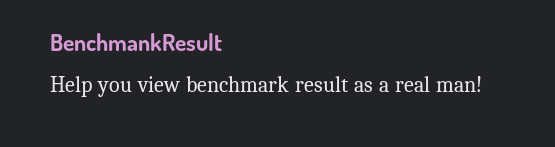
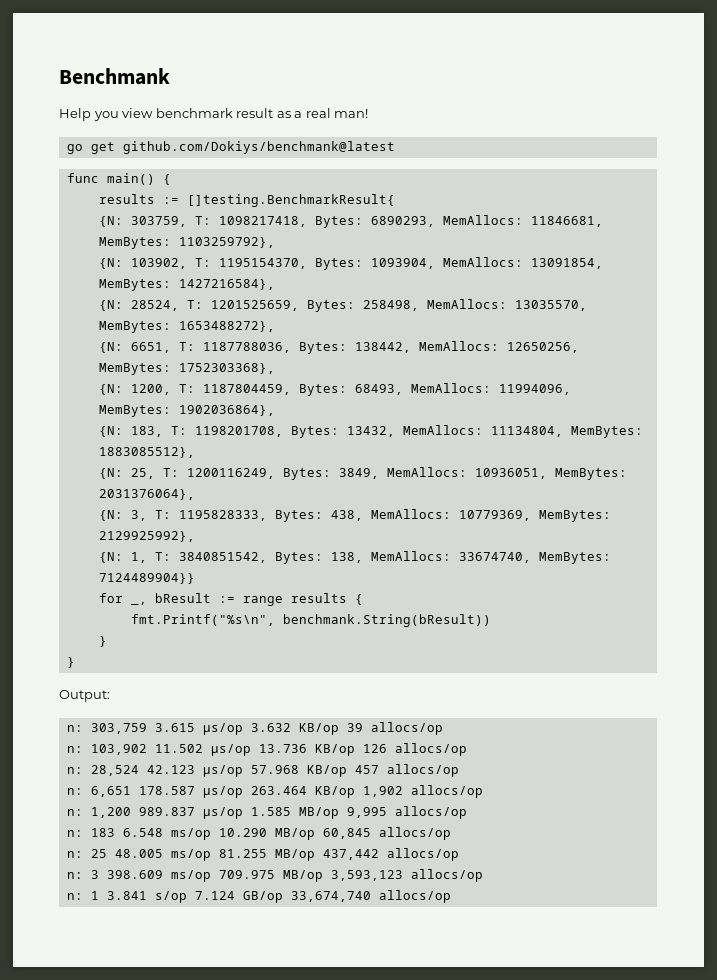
- BenchmankResult
+ Benchmank
+ go get github.com/Dokiys/benchmank@latest
+ func main() {
+ results := []testing.BenchmarkResult{
+ {N: 303759, T: 1098217418, Bytes: 6890293, MemAllocs: 11846681, MemBytes: 1103259792},
+ {N: 103902, T: 1195154370, Bytes: 1093904, MemAllocs: 13091854, MemBytes: 1427216584},
+ {N: 28524, T: 1201525659, Bytes: 258498, MemAllocs: 13035570, MemBytes: 1653488272},
+ {N: 6651, T: 1187788036, Bytes: 138442, MemAllocs: 12650256, MemBytes: 1752303368},
+ {N: 1200, T: 1187804459, Bytes: 68493, MemAllocs: 11994096, MemBytes: 1902036864},
+ {N: 183, T: 1198201708, Bytes: 13432, MemAllocs: 11134804, MemBytes: 1883085512},
+ {N: 25, T: 1200116249, Bytes: 3849, MemAllocs: 10936051, MemBytes: 2031376064},
+ {N: 3, T: 1195828333, Bytes: 438, MemAllocs: 10779369, MemBytes: 2129925992},
+ {N: 1, T: 3840851542, Bytes: 138, MemAllocs: 33674740, MemBytes: 7124489904}}
+ for _, bResult := range results {
+ fmt.Printf("%s\n", benchmank.String(bResult))
+ }
+ }
+ Output:
+ n: 303,759 3.615 µs/op 3.632 KB/op 39 allocs/op
+ n: 103,902 11.502 µs/op 13.736 KB/op 126 allocs/op
+ n: 28,524 42.123 µs/op 57.968 KB/op 457 allocs/op
+ n: 6,651 178.587 µs/op 263.464 KB/op 1,902 allocs/op
+ n: 1,200 989.837 µs/op 1.585 MB/op 9,995 allocs/op
+ n: 183 6.548 ms/op 10.290 MB/op 60,845 allocs/op
+ n: 25 48.005 ms/op 81.255 MB/op 437,442 allocs/op
+ n: 3 398.609 ms/op 709.975 MB/op 3,593,123 allocs/op
+ n: 1 3.841 s/op 7.124 GB/op 33,674,740 allocs/op

